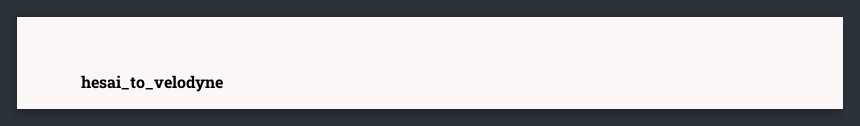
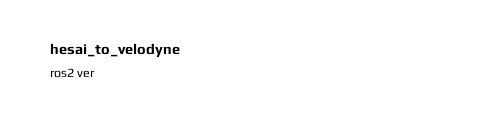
+ ros2 ver

